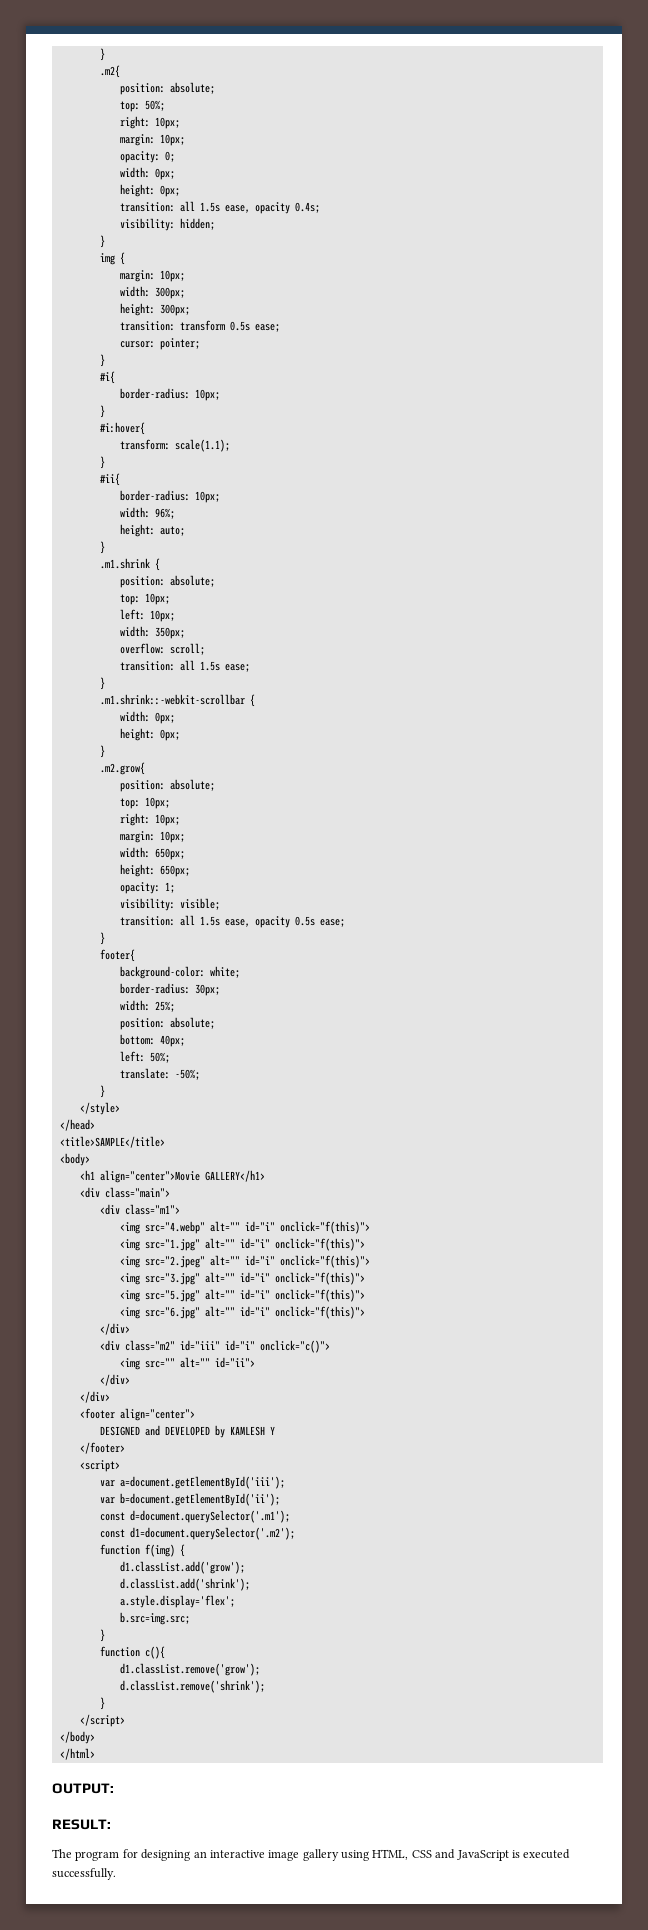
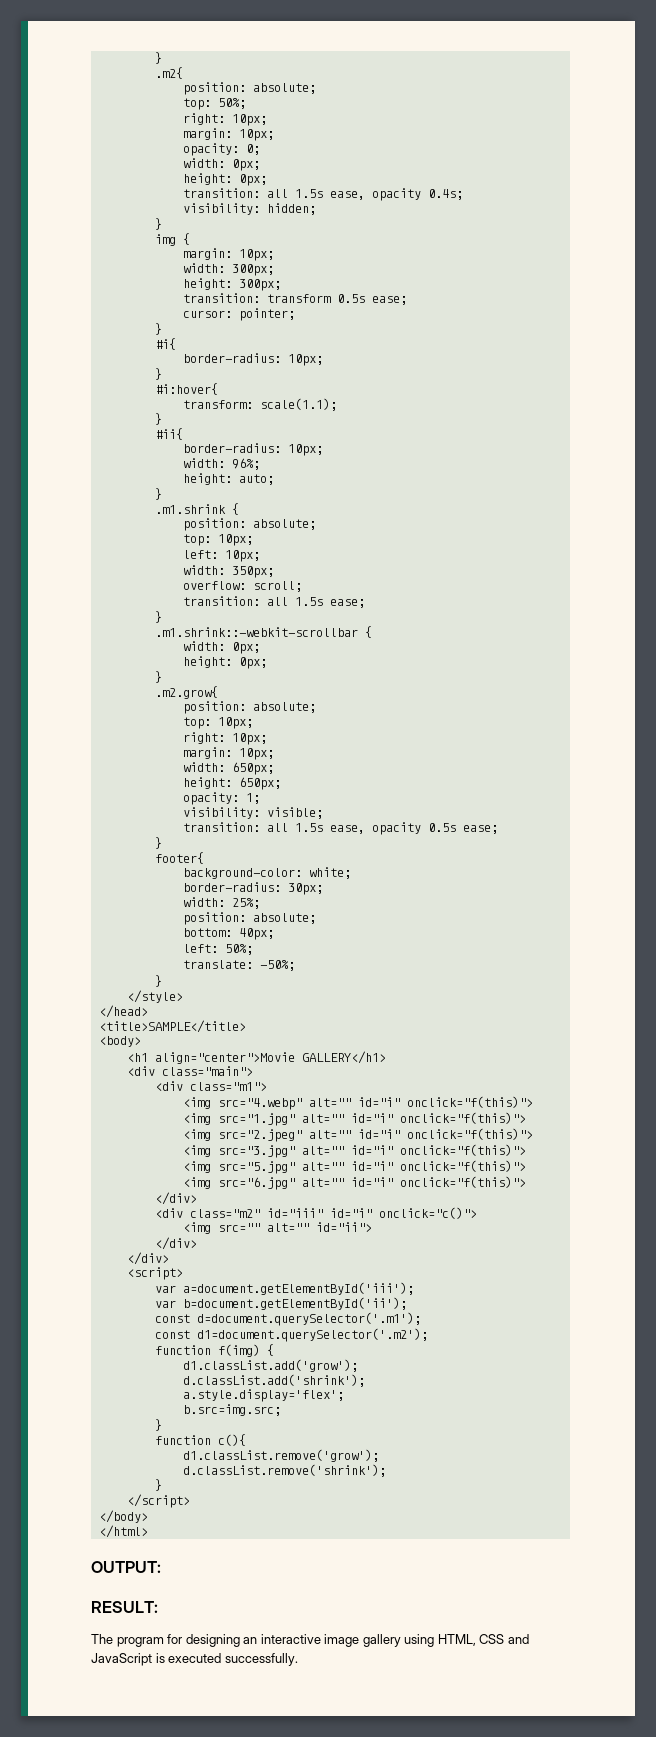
- <footer align="center">
- DESIGNED and DEVELOPED by KAMLESH Y
- </footer>

